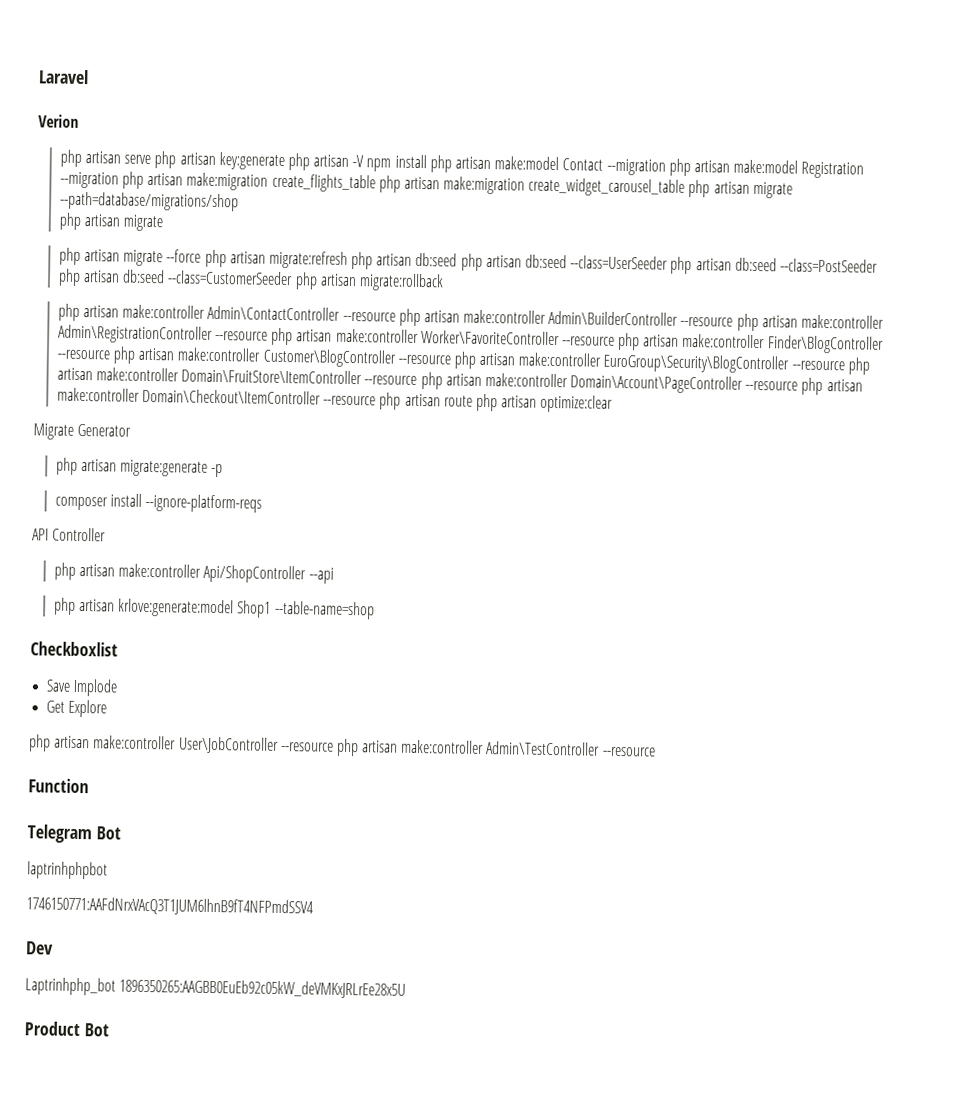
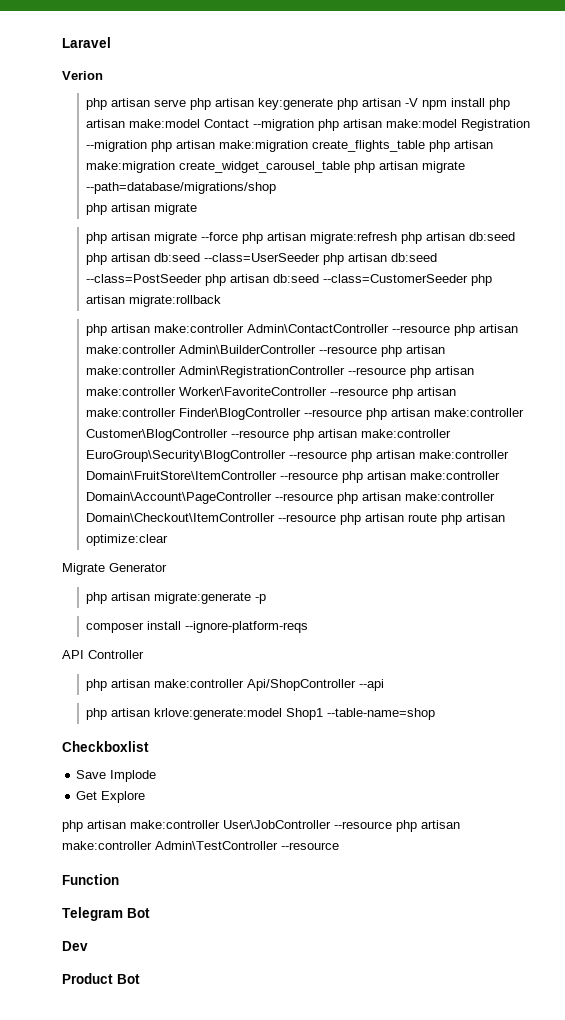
- laptrinhphpbot
- 1746150771:AAFdNrxVAcQ3T1JUM6lhnB9fT4NFPmdSSV4
- Laptrinhphp_bot 1896350265:AAGBB0EuEb92c05kW_deVMKxJRLrEe28x5U

